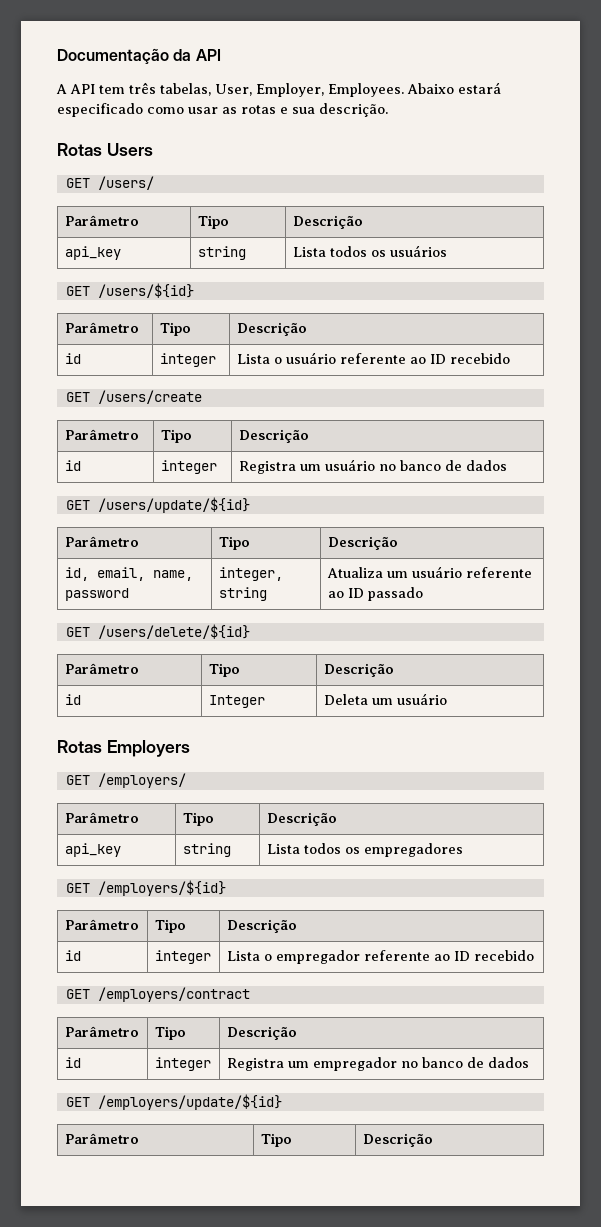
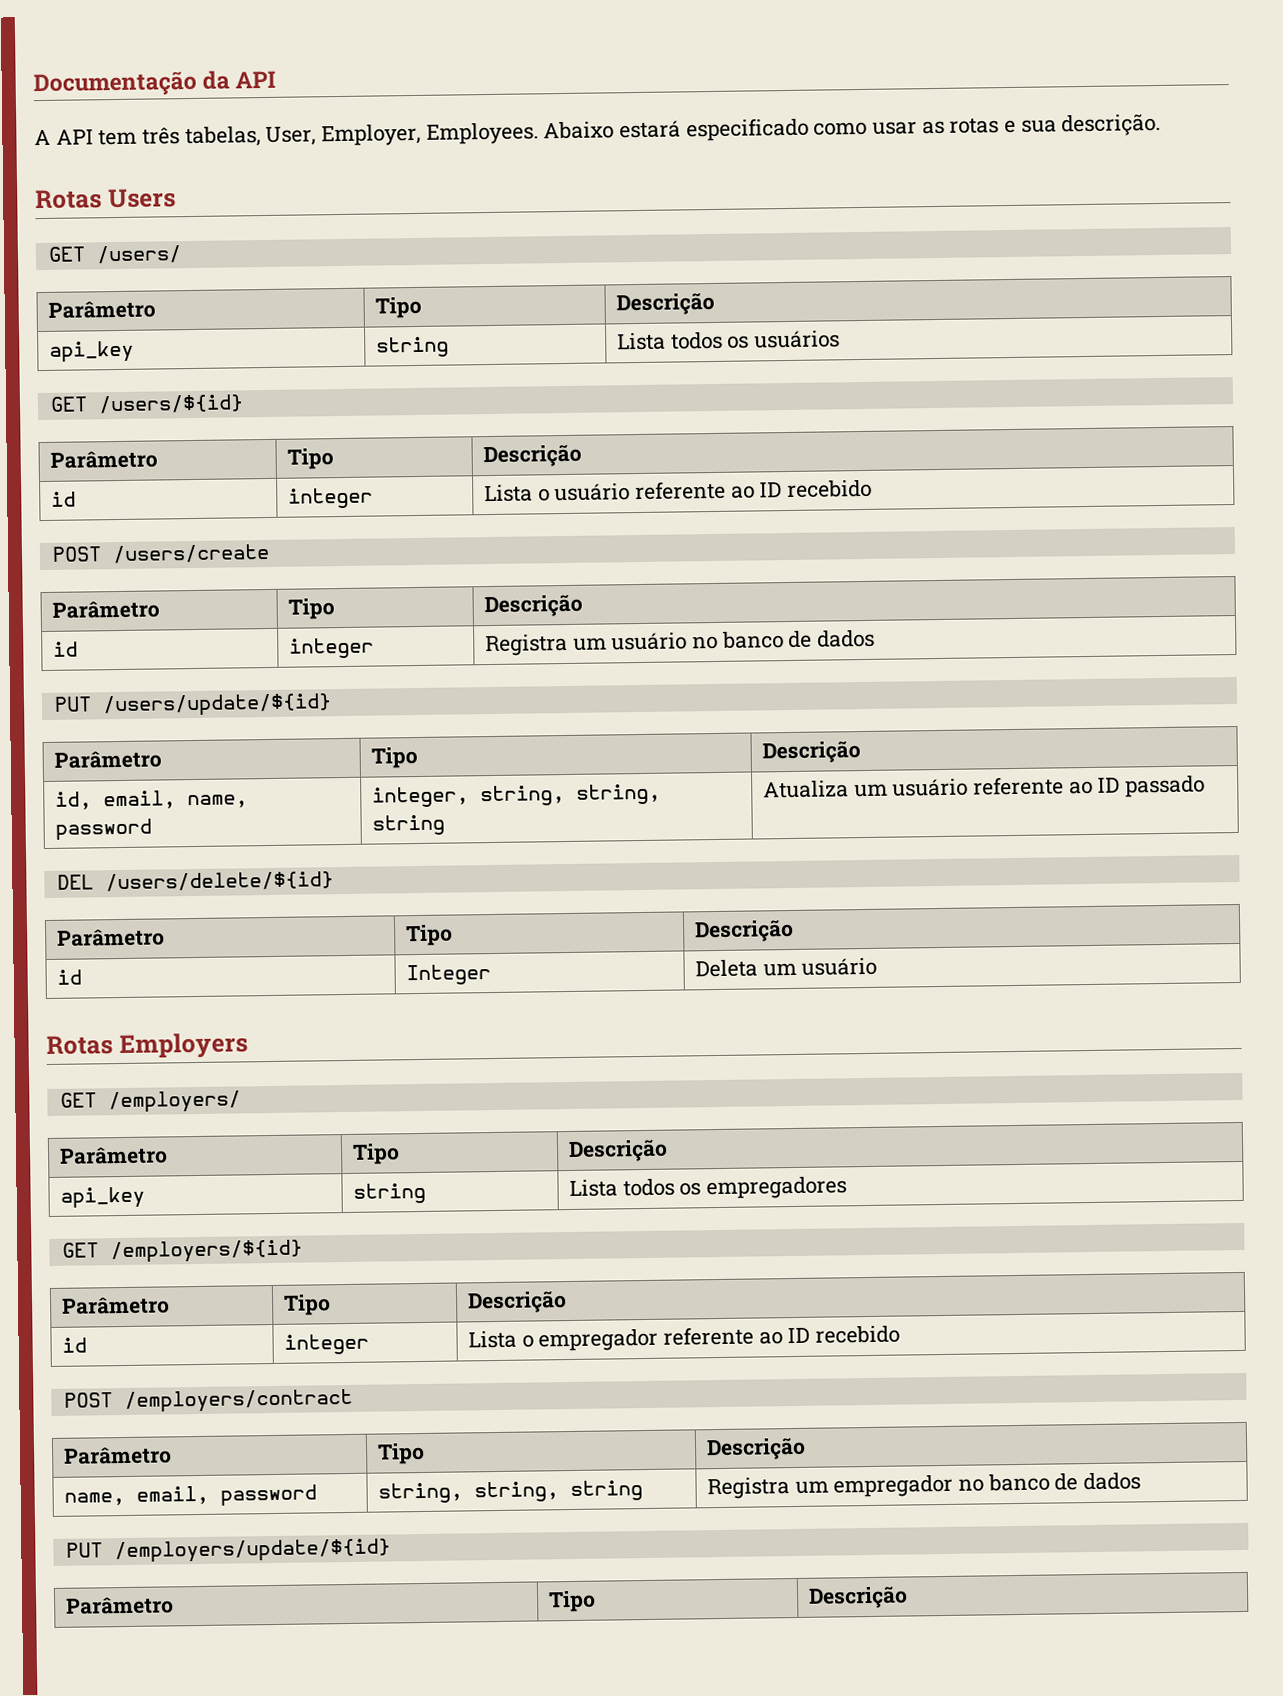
- GET /users/create
+ POST /users/create
- GET /users/update/${id}
+ PUT /users/update/${id}
- id, email, name, password | integer, string | Atualiza um usuário referente ao ID passado
+ id, email, name, password | integer, string, string, string | Atualiza um usuário referente ao ID passado
- GET /users/delete/${id}
+ DEL /users/delete/${id}
- GET /employers/contract
+ POST /employers/contract
- id | integer | Registra um empregador no banco de dados
+ name, email, password | string, string, string | Registra um empregador no banco de dados
- GET /employers/update/${id}
+ PUT /employers/update/${id}

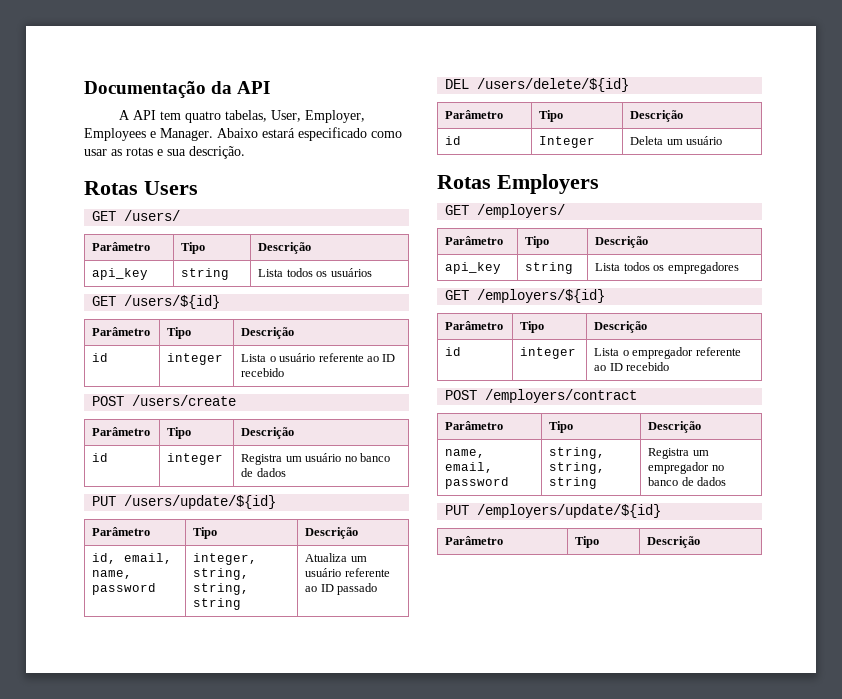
- A API tem três tabelas, User, Employer, Employees.
+ A API tem quatro tabelas, User, Employer, Employees e Manager.

